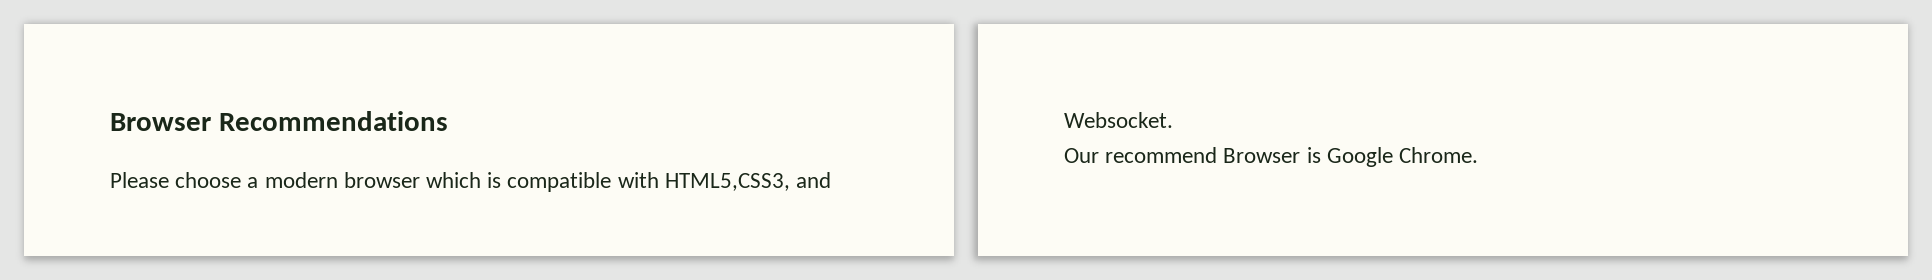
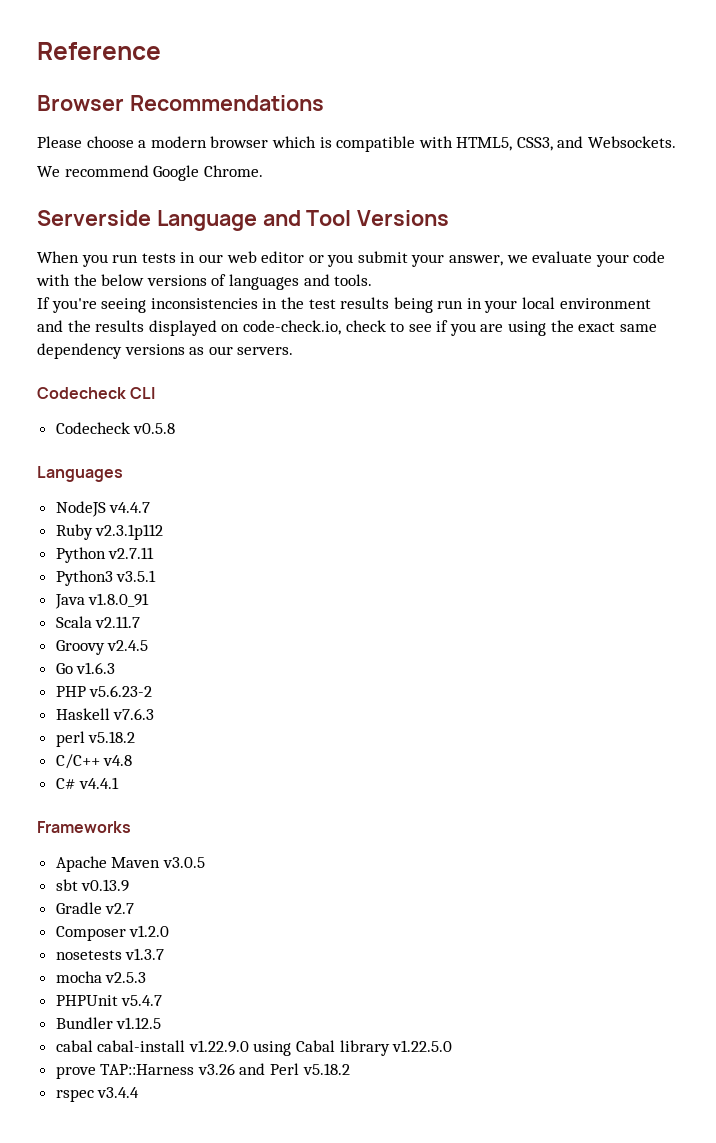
+ Reference
- Please choose a modern browser which is compatible with HTML5,CSS3, and Websocket.
- Our recommend Browser is Google Chrome.
+ Please choose a modern browser which is compatible with HTML5, CSS3, and Websockets.
+ We recommend Google Chrome.
+ Serverside Language and Tool Versions
+ When you run tests in our web editor or you submit your answer, we evaluate your code with the below versions of languages and tools.
+ If you're seeing inconsistencies in the test results being run in your local environment and the results displayed on code-check.io, check to see if you are using the exact same dependency versions as our servers.
+ Codecheck CLI
+ Codecheck v0.5.8
+ Languages
+ NodeJS v4.4.7
+ Ruby v2.3.1p112
+ Python v2.7.11
+ Python3 v3.5.1
+ Java v1.8.0_91
+ Scala v2.11.7
+ Groovy v2.4.5
+ Go v1.6.3
+ PHP v5.6.23-2
+ Haskell v7.6.3
+ perl v5.18.2
+ C/C++ v4.8
+ C# v4.4.1
+ Frameworks
+ Apache Maven v3.0.5
+ sbt v0.13.9
+ Gradle v2.7
+ Composer v1.2.0
+ nosetests v1.3.7
+ mocha v2.5.3
+ PHPUnit v5.4.7
+ Bundler v1.12.5
+ cabal cabal-install v1.22.9.0 using Cabal library v1.22.5.0
+ prove TAP::Harness v3.26 and Perl v5.18.2
+ rspec v3.4.4

